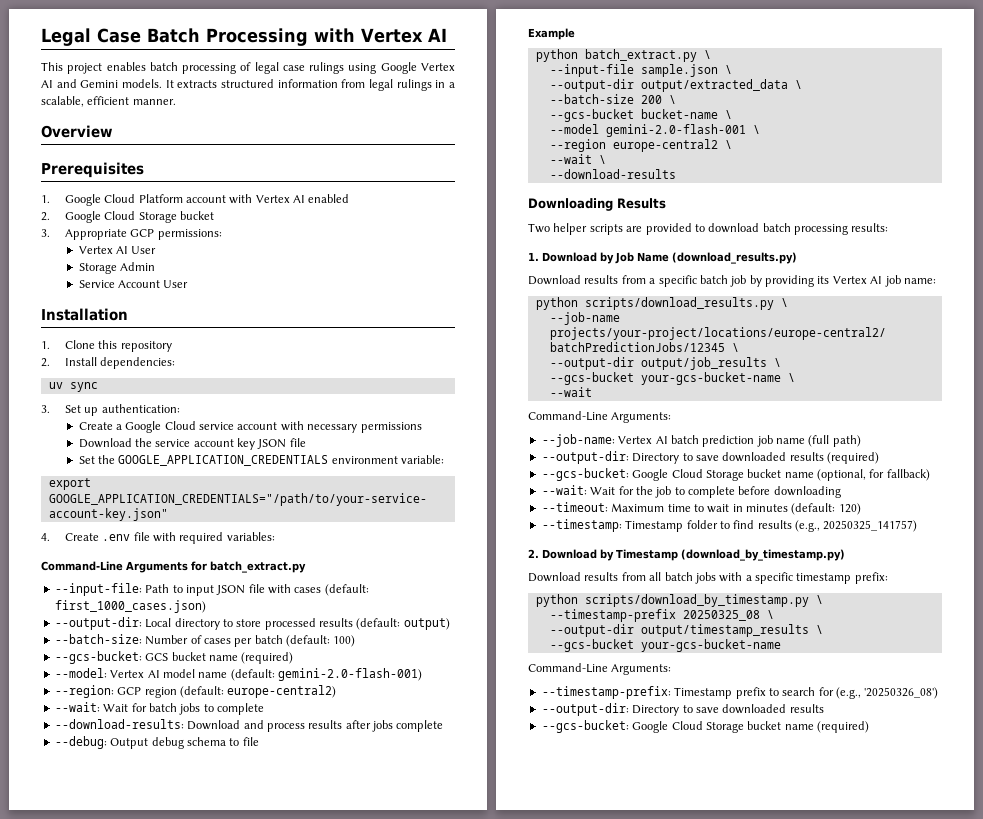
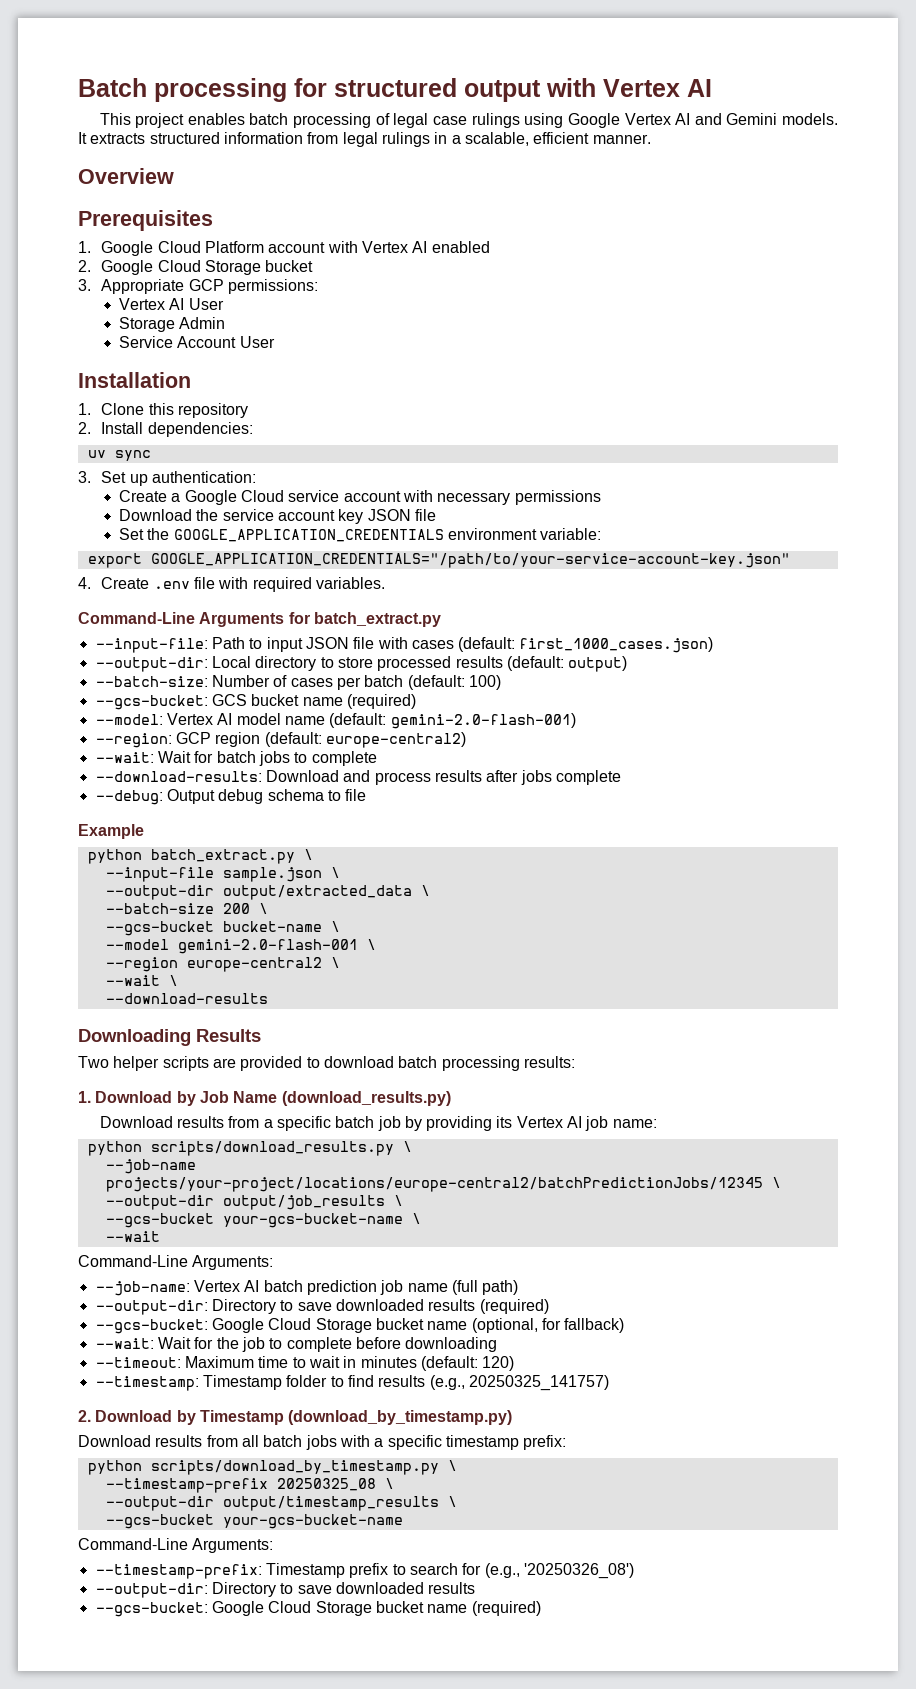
- Legal Case Batch Processing with Vertex AI
+ Batch processing for structured output with Vertex AI
- 4. Create .env file with required variables:
+ 4. Create .env file with required variables.

